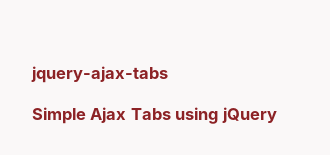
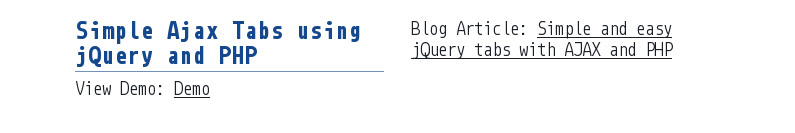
- jquery-ajax-tabs
- Simple Ajax Tabs using jQuery
+ Simple Ajax Tabs using jQuery and PHP
+ View Demo: Demo
+ Blog Article: Simple and easy jQuery tabs with AJAX and PHP

